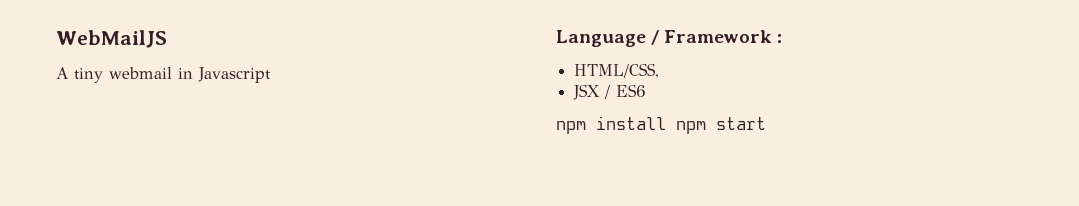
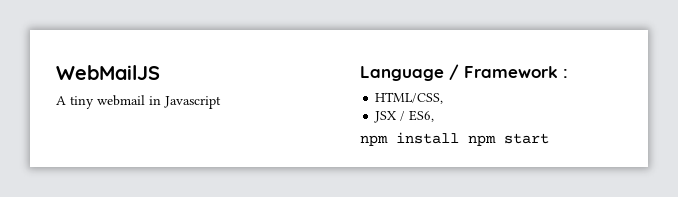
- JSX / ES6
+ JSX / ES6,

